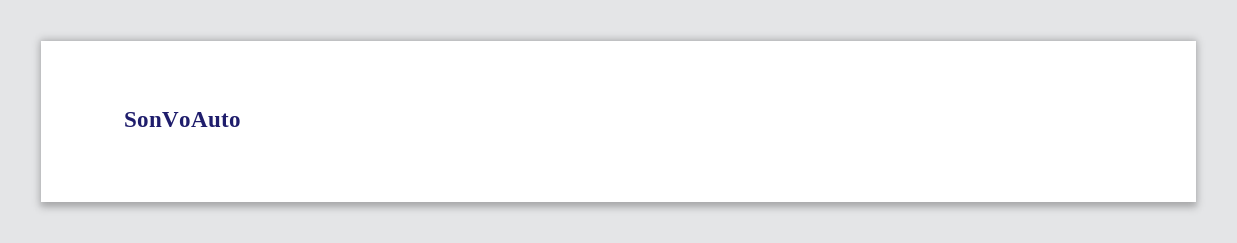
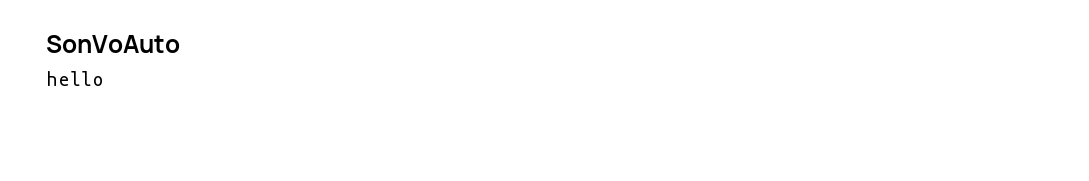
+ hello

